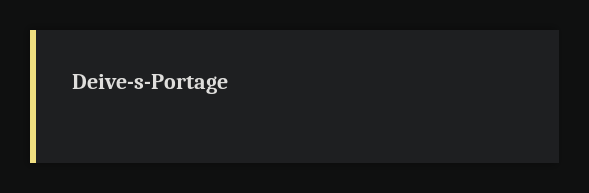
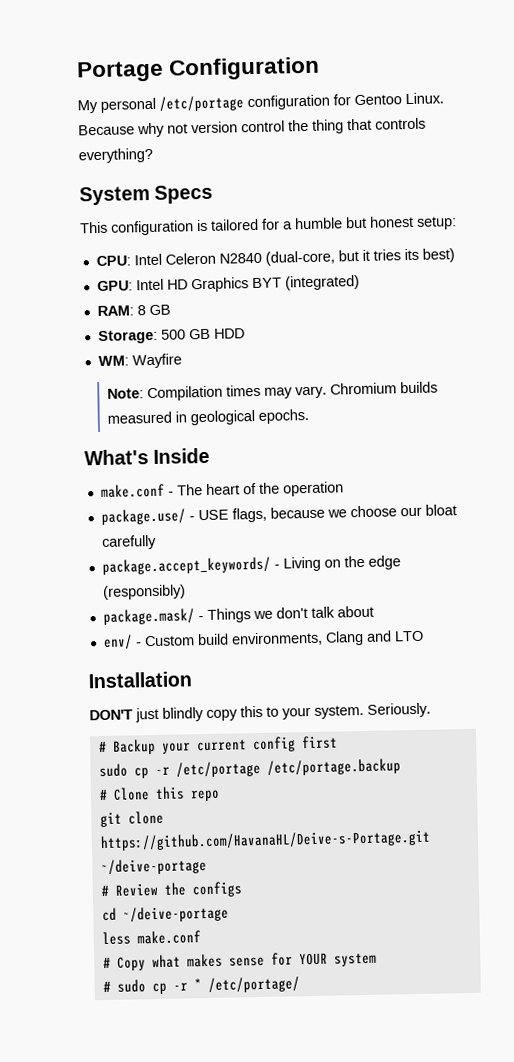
- Deive-s-Portage
+ Portage Configuration
+ My personal /etc/portage configuration for Gentoo Linux. Because why not version control the thing that controls everything?
+ System Specs
+ This configuration is tailored for a humble but honest setup:
+ CPU: Intel Celeron N2840 (dual-core, but it tries its best)
+ GPU: Intel HD Graphics BYT (integrated)
+ RAM: 8 GB
+ Storage: 500 GB HDD
+ WM: Wayfire
+ Note: Compilation times may vary. Chromium builds measured in geological epochs.
+ What's Inside
+ make.conf - The heart of the operation
+ package.use/ - USE flags, because we choose our bloat carefully
+ package.accept_keywords/ - Living on the edge (responsibly)
+ package.mask/ - Things we don't talk about
+ env/ - Custom build environments, Clang and LTO
+ Installation
+ DON'T just blindly copy this to your system. Seriously.
+ # Backup your current config first
+ sudo cp -r /etc/portage /etc/portage.backup
+ # Clone this repo
+ git clone https://github.com/HavanaHL/Deive-s-Portage.git ~/deive-portage
+ # Review the configs
+ cd ~/deive-portage
+ less make.conf
+ # Copy what makes sense for YOUR system
+ # sudo cp -r * /etc/portage/

